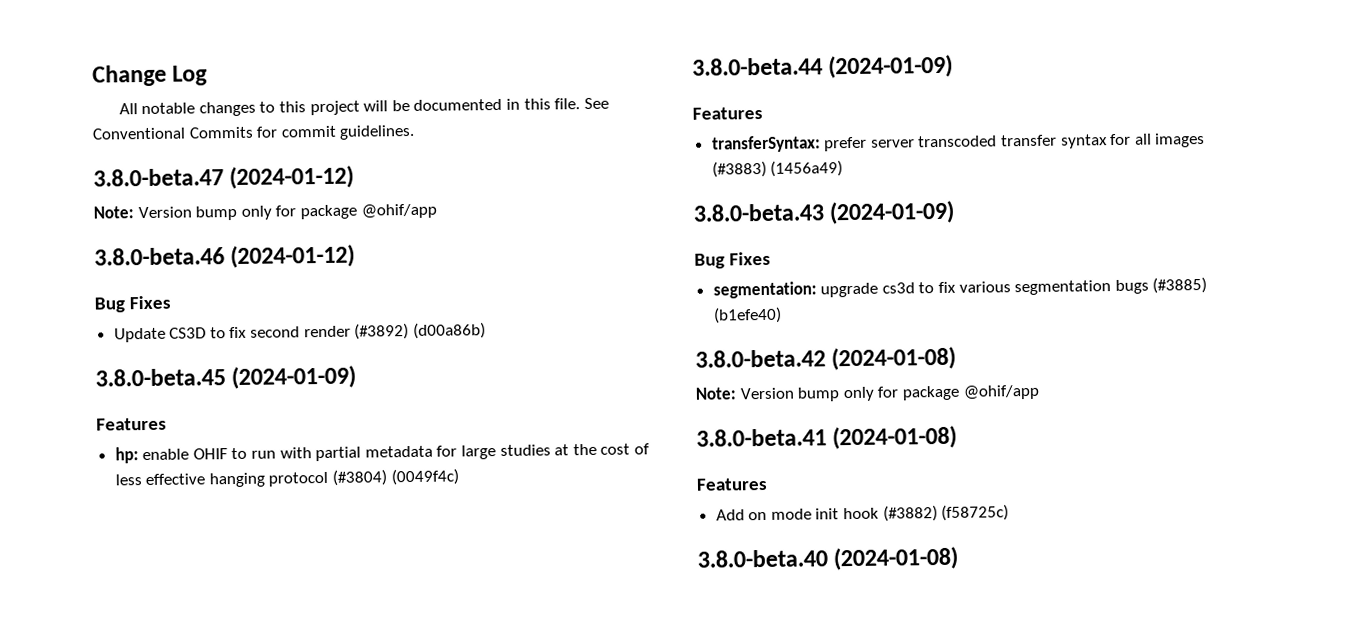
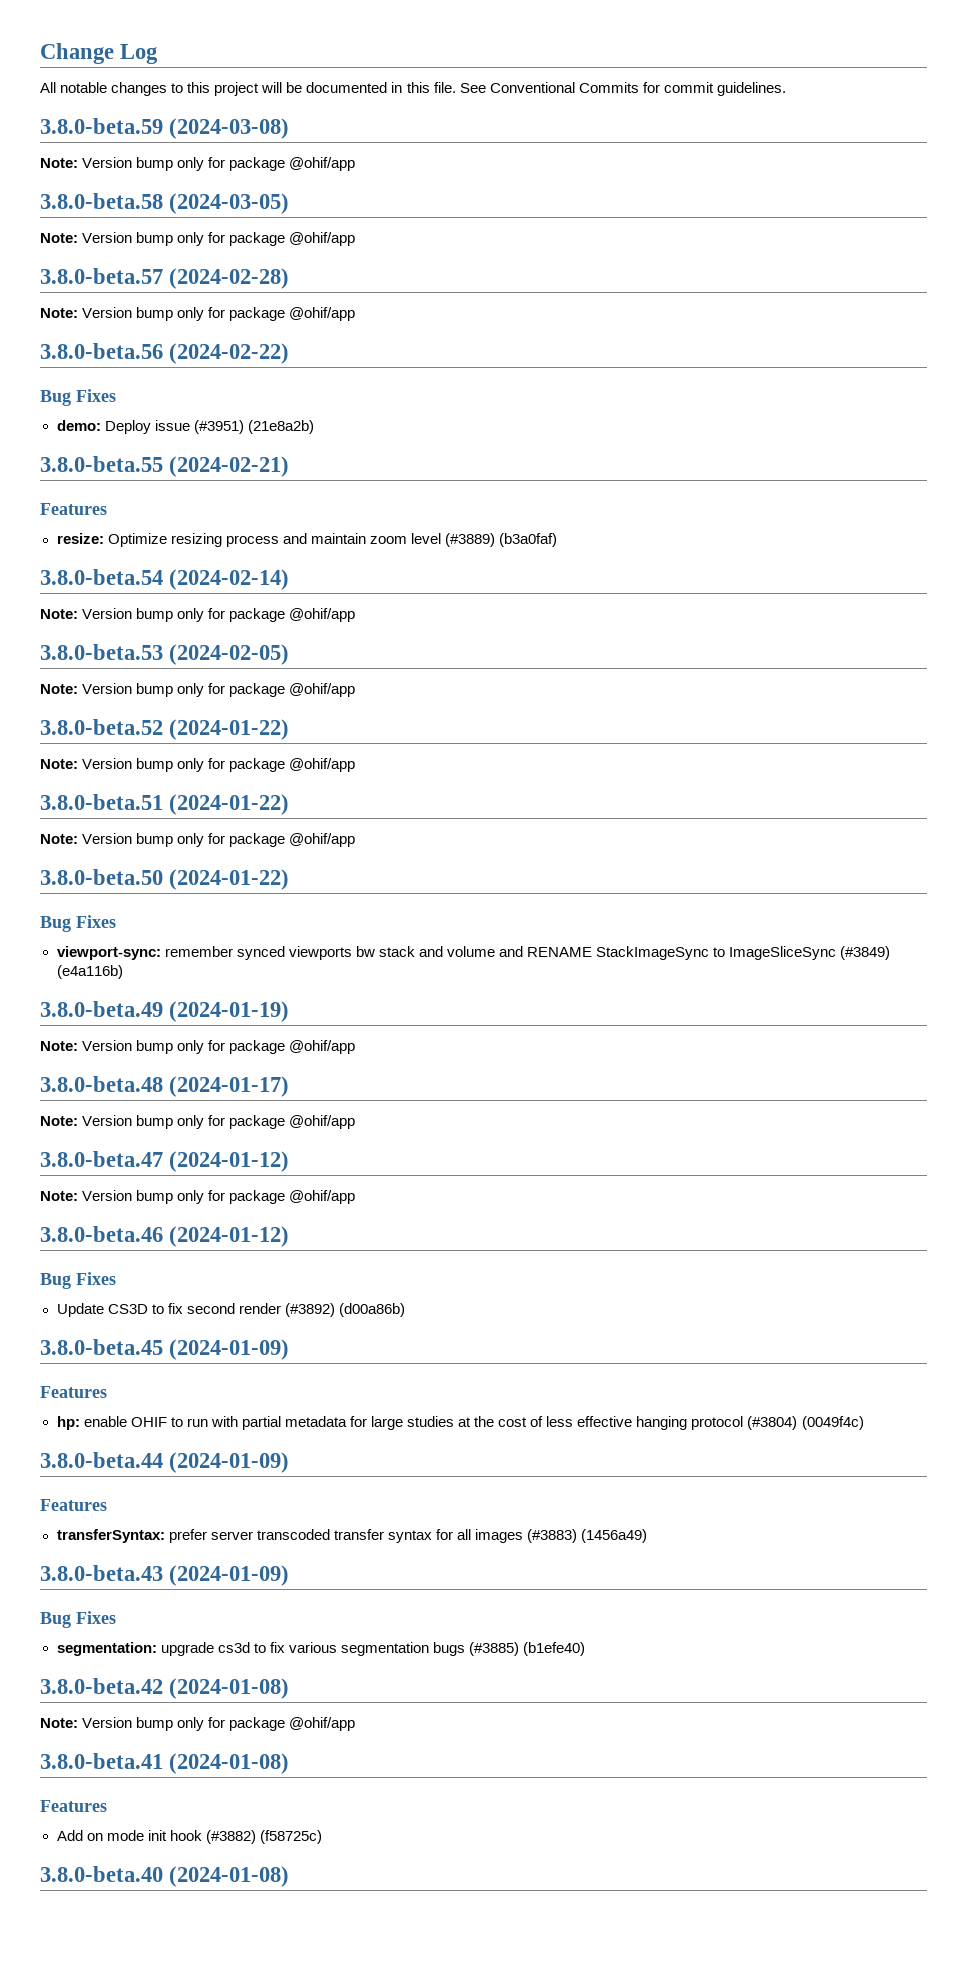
+ 3.8.0-beta.59 (2024-03-08)
+ Note: Version bump only for package @ohif/app
+ 3.8.0-beta.58 (2024-03-05)
+ Note: Version bump only for package @ohif/app
+ 3.8.0-beta.57 (2024-02-28)
+ Note: Version bump only for package @ohif/app
+ 3.8.0-beta.56 (2024-02-22)
+ Bug Fixes
+ demo: Deploy issue (#3951) (21e8a2b)
+ 3.8.0-beta.55 (2024-02-21)
+ Features
+ resize: Optimize resizing process and maintain zoom level (#3889) (b3a0faf)
+ 3.8.0-beta.54 (2024-02-14)
+ Note: Version bump only for package @ohif/app
+ 3.8.0-beta.53 (2024-02-05)
+ Note: Version bump only for package @ohif/app
+ 3.8.0-beta.52 (2024-01-22)
+ Note: Version bump only for package @ohif/app
+ 3.8.0-beta.51 (2024-01-22)
+ Note: Version bump only for package @ohif/app
+ 3.8.0-beta.50 (2024-01-22)
+ Bug Fixes
+ viewport-sync: remember synced viewports bw stack and volume and RENAME StackImageSync to ImageSliceSync (#3849) (e4a116b)
+ 3.8.0-beta.49 (2024-01-19)
+ Note: Version bump only for package @ohif/app
+ 3.8.0-beta.48 (2024-01-17)
+ Note: Version bump only for package @ohif/app

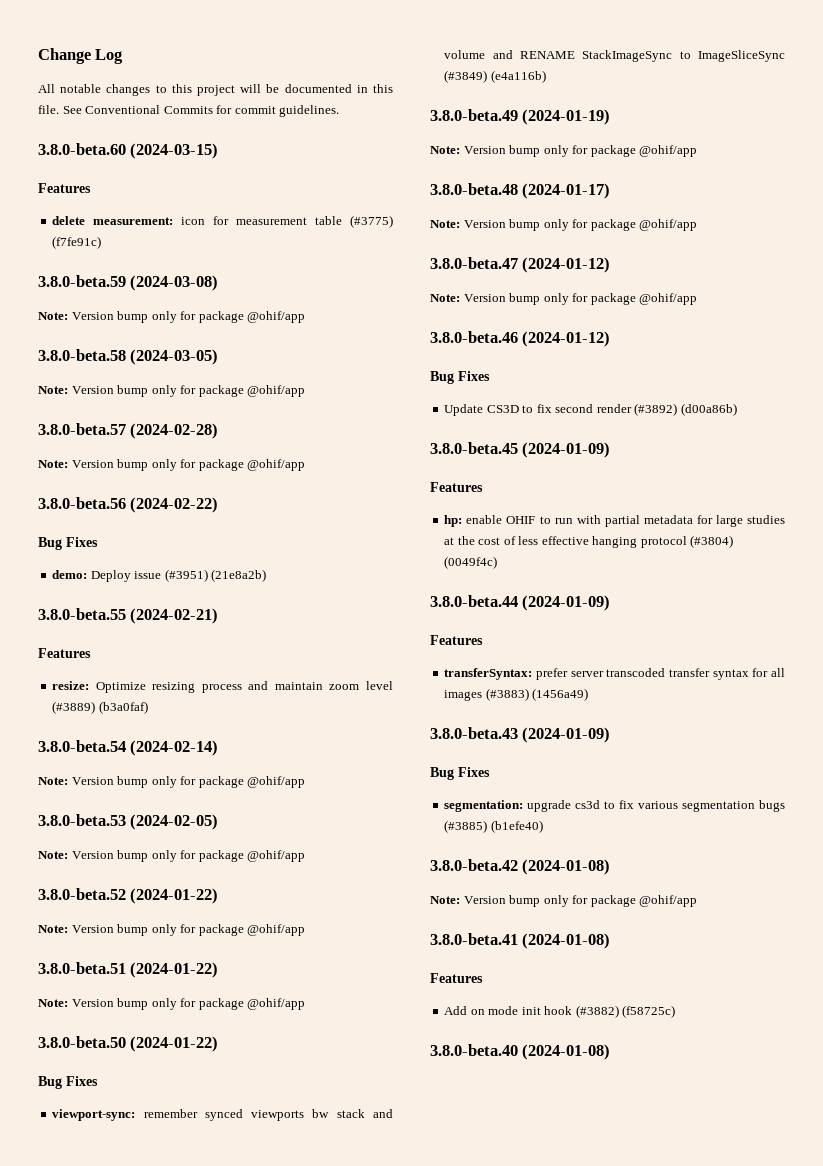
+ 3.8.0-beta.60 (2024-03-15)
+ Features
+ delete measurement: icon for measurement table (#3775) (f7fe91c)

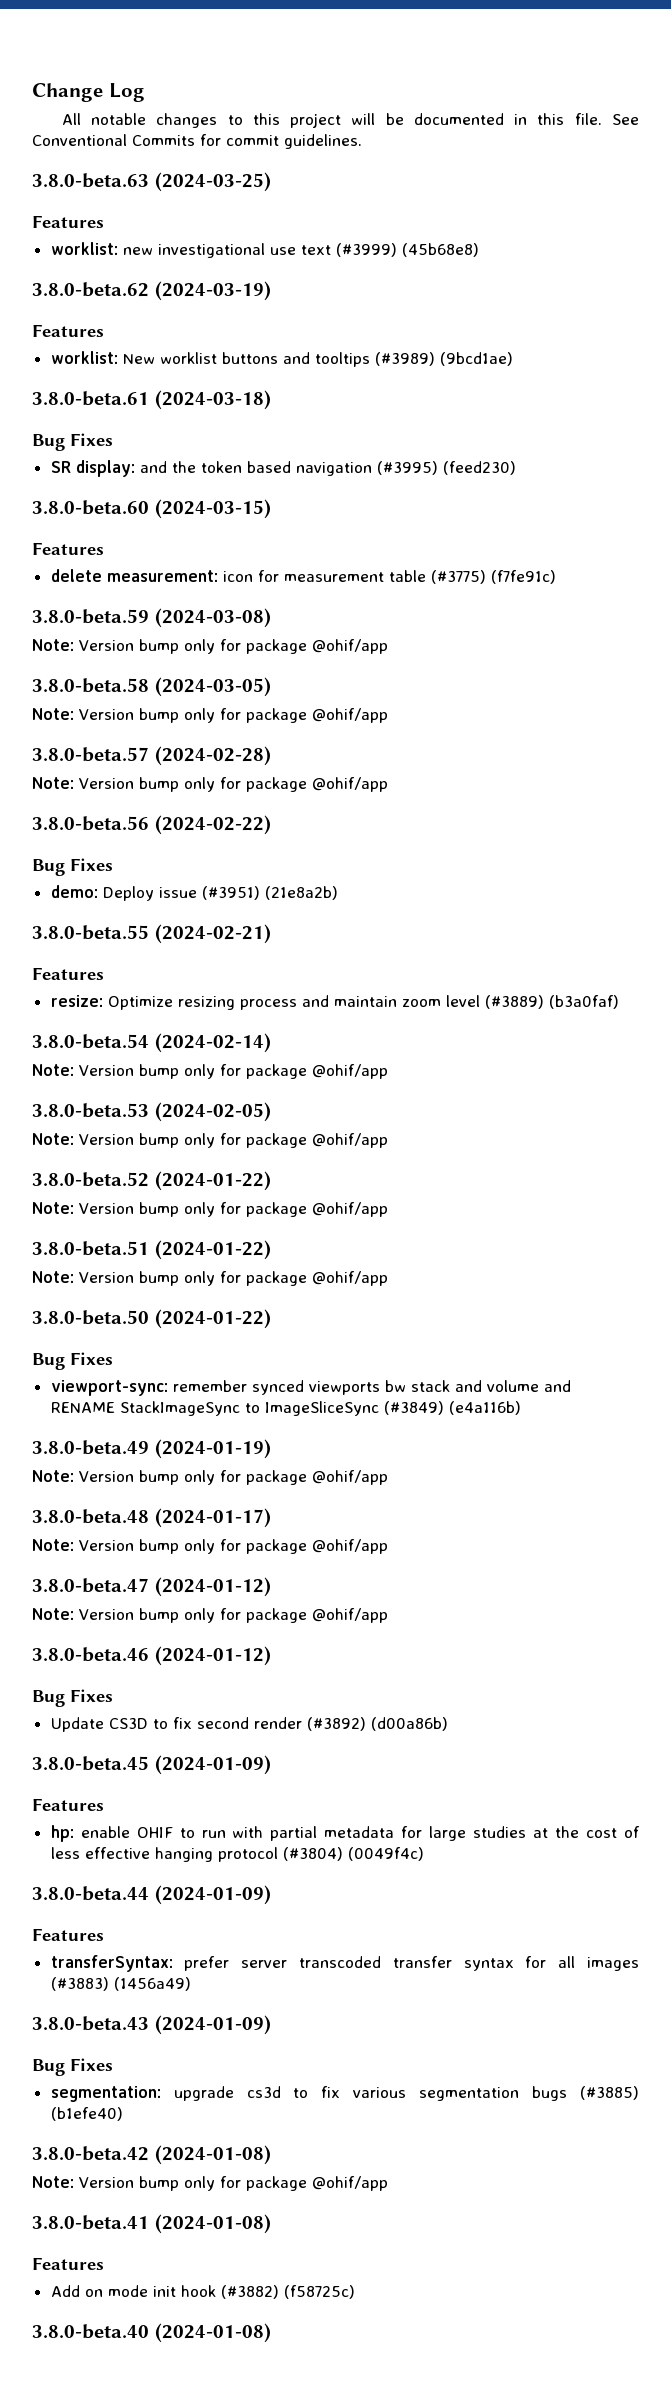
+ 3.8.0-beta.63 (2024-03-25)
+ Features
+ worklist: new investigational use text (#3999) (45b68e8)
+ 3.8.0-beta.62 (2024-03-19)
+ Features
+ worklist: New worklist buttons and tooltips (#3989) (9bcd1ae)
+ 3.8.0-beta.61 (2024-03-18)
+ Bug Fixes
+ SR display: and the token based navigation (#3995) (feed230)

